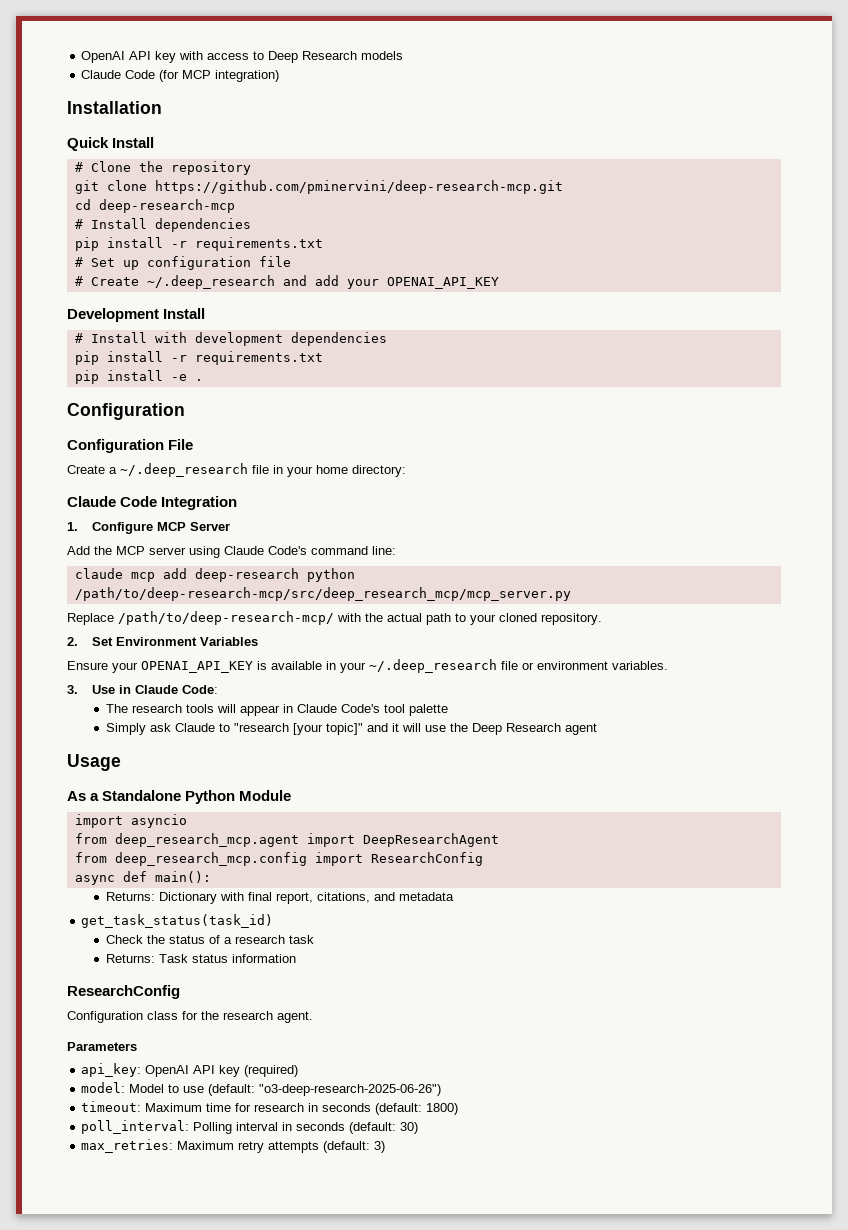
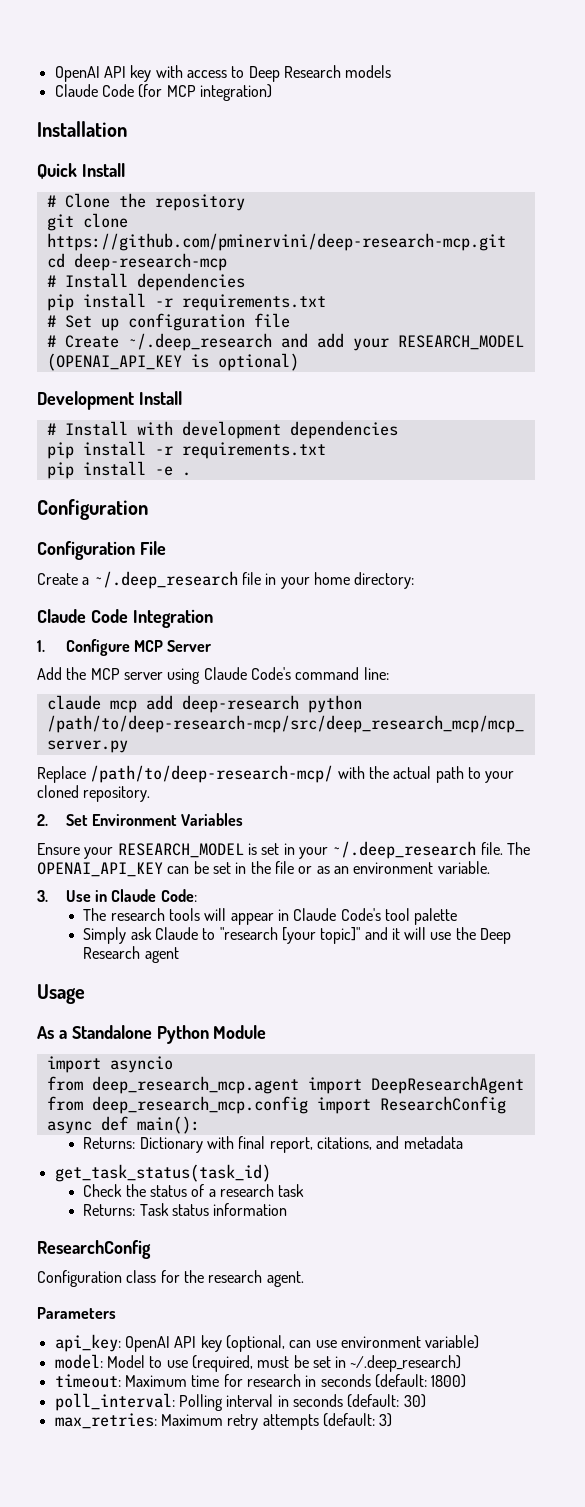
- # Create ~/.deep_research and add your OPENAI_API_KEY
+ # Create ~/.deep_research and add your RESEARCH_MODEL (OPENAI_API_KEY is optional)
- Ensure your OPENAI_API_KEY is available in your ~/.deep_research file or environment variables.
+ Ensure your RESEARCH_MODEL is set in your ~/.deep_research file. The OPENAI_API_KEY can be set in the file or as an environment variable.
- api_key: OpenAI API key (required)
+ api_key: OpenAI API key (optional, can use environment variable)
- model: Model to use (default: "o3-deep-research-2025-06-26")
+ model: Model to use (required, must be set in ~/.deep_research)

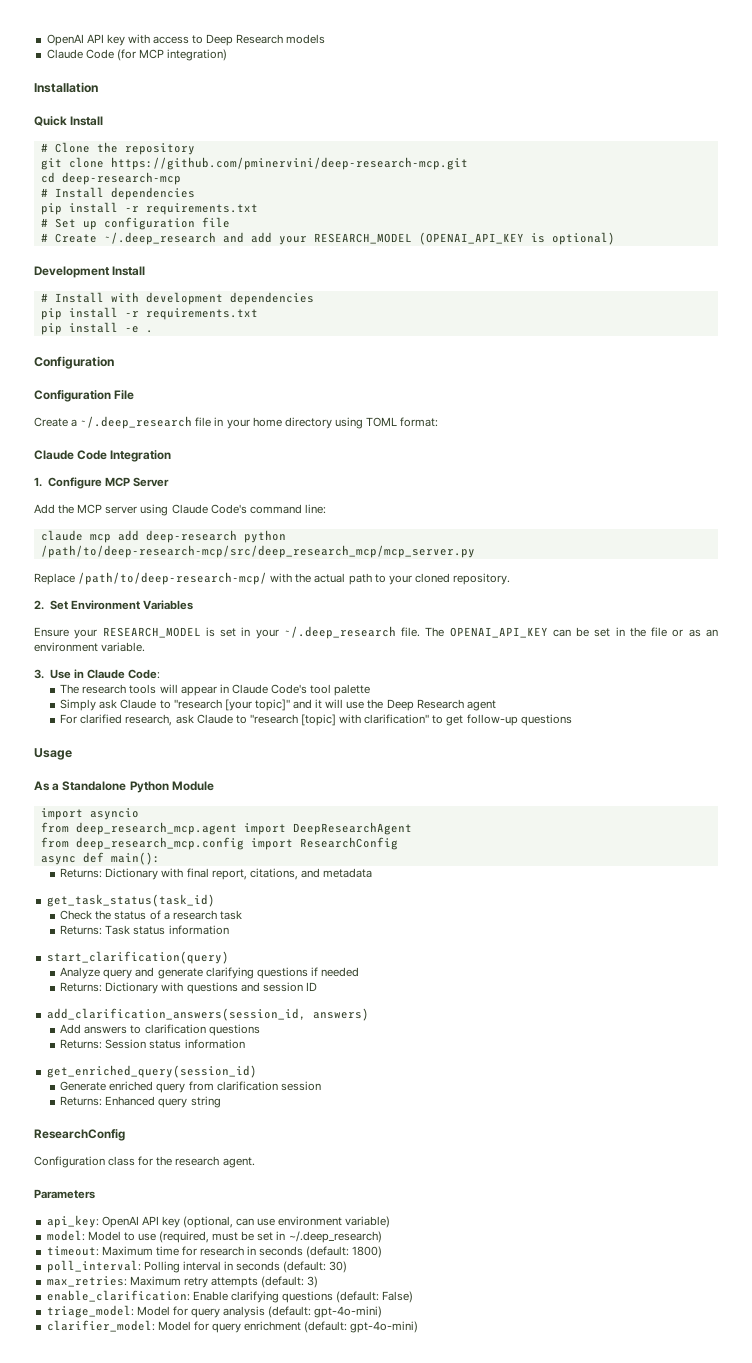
- Create a ~/.deep_research file in your home directory:
+ Create a ~/.deep_research file in your home directory using TOML format:
+ For clarified research, ask Claude to "research [topic] with clarification" to get follow-up questions
+ start_clarification(query)
+ Analyze query and generate clarifying questions if needed
+ Returns: Dictionary with questions and session ID
+ add_clarification_answers(session_id, answers)
+ Add answers to clarification questions
+ Returns: Session status information
+ get_enriched_query(session_id)
+ Generate enriched query from clarification session
+ Returns: Enhanced query string
+ enable_clarification: Enable clarifying questions (default: False)
+ triage_model: Model for query analysis (default: gpt-4o-mini)
+ clarifier_model: Model for query enrichment (default: gpt-4o-mini)

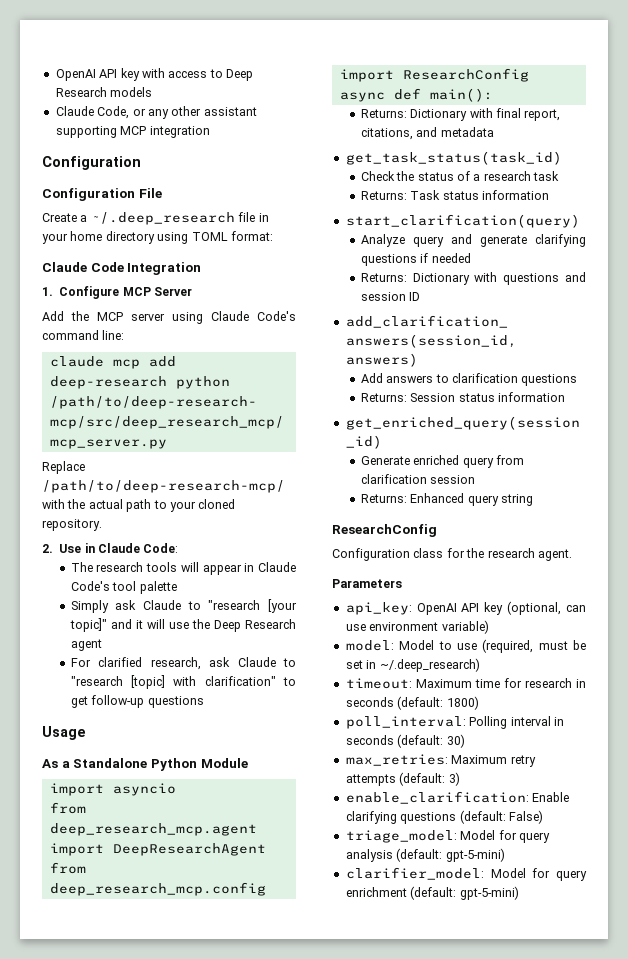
- Claude Code (for MCP integration)
- Installation
- Quick Install
- # Clone the repository
- git clone https://github.com/pminervini/deep-research-mcp.git
- cd deep-research-mcp
- # Install dependencies
- pip install -r requirements.txt
- # Set up configuration file
- # Create ~/.deep_research and add your RESEARCH_MODEL (OPENAI_API_KEY is optional)
- Development Install
- # Install with development dependencies
- pip install -r requirements.txt
- pip install -e .
+ Claude Code, or any other assistant supporting MCP integration
- 2. Set Environment Variables
- Ensure your RESEARCH_MODEL is set in your ~/.deep_research file. The OPENAI_API_KEY can be set in the file or as an environment variable.
- 3. Use in Claude Code:
+ 2. Use in Claude Code:
- triage_model: Model for query analysis (default: gpt-4o-mini)
+ triage_model: Model for query analysis (default: gpt-5-mini)
- clarifier_model: Model for query enrichment (default: gpt-4o-mini)
+ clarifier_model: Model for query enrichment (default: gpt-5-mini)

